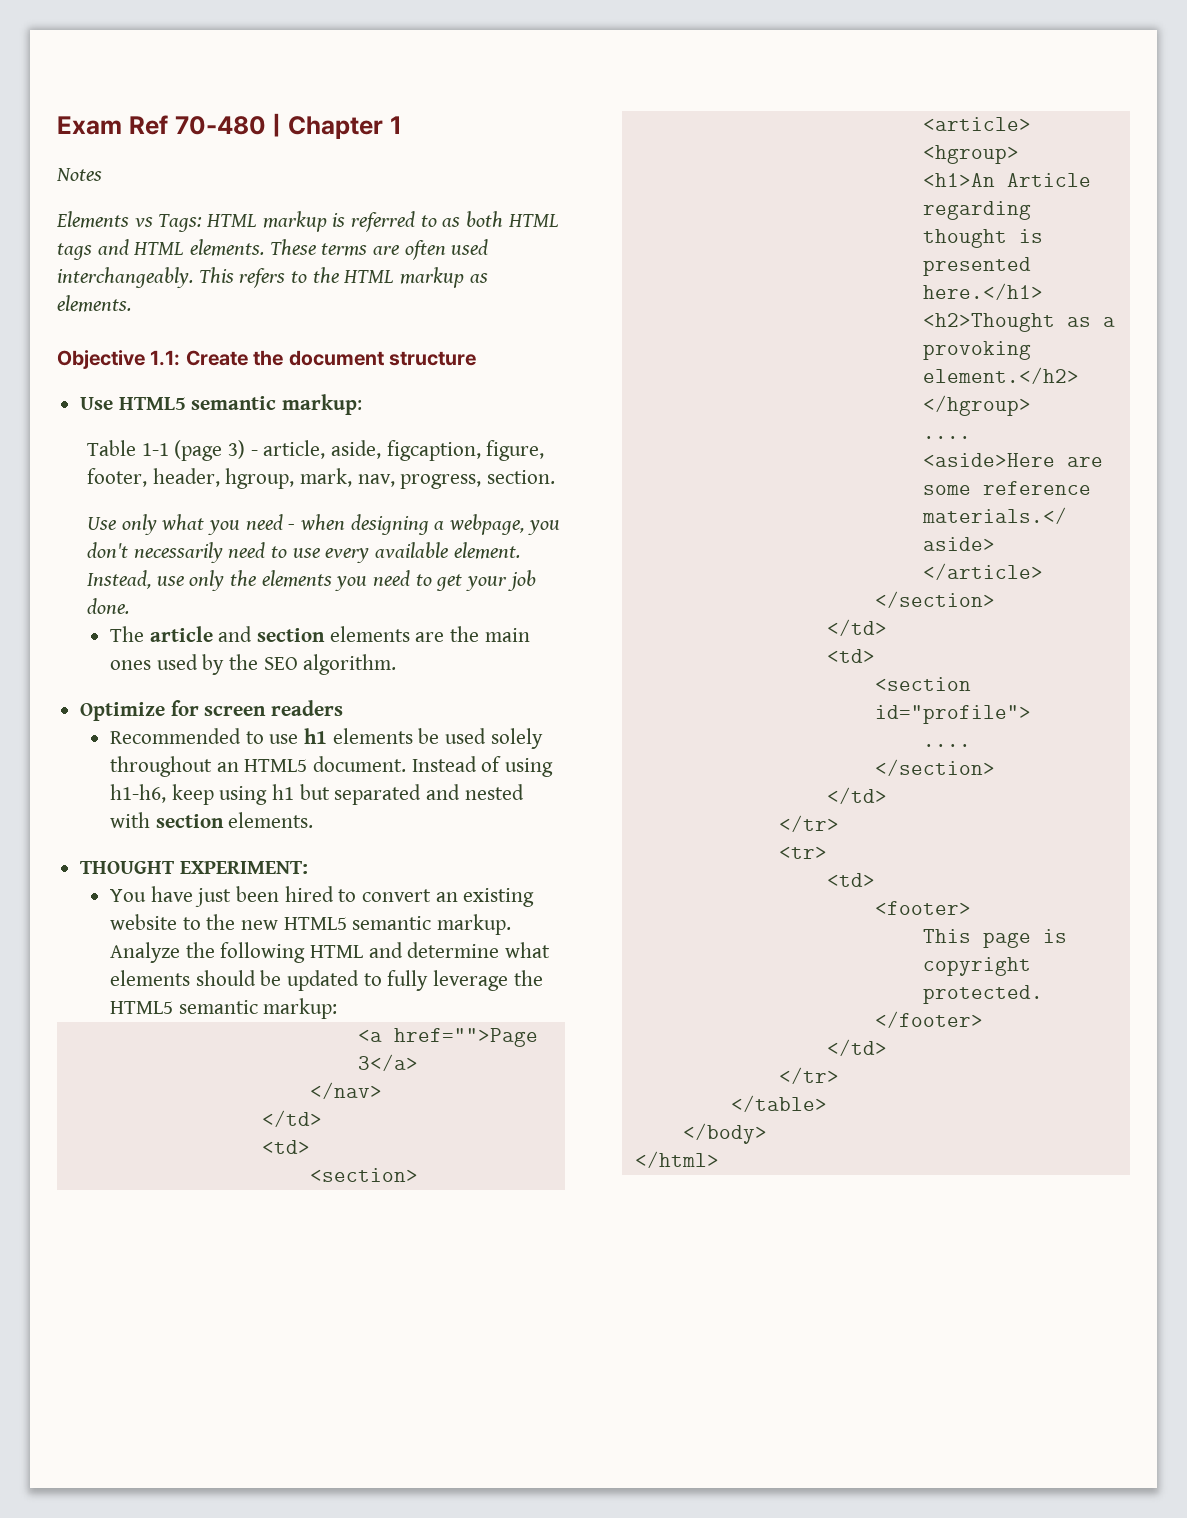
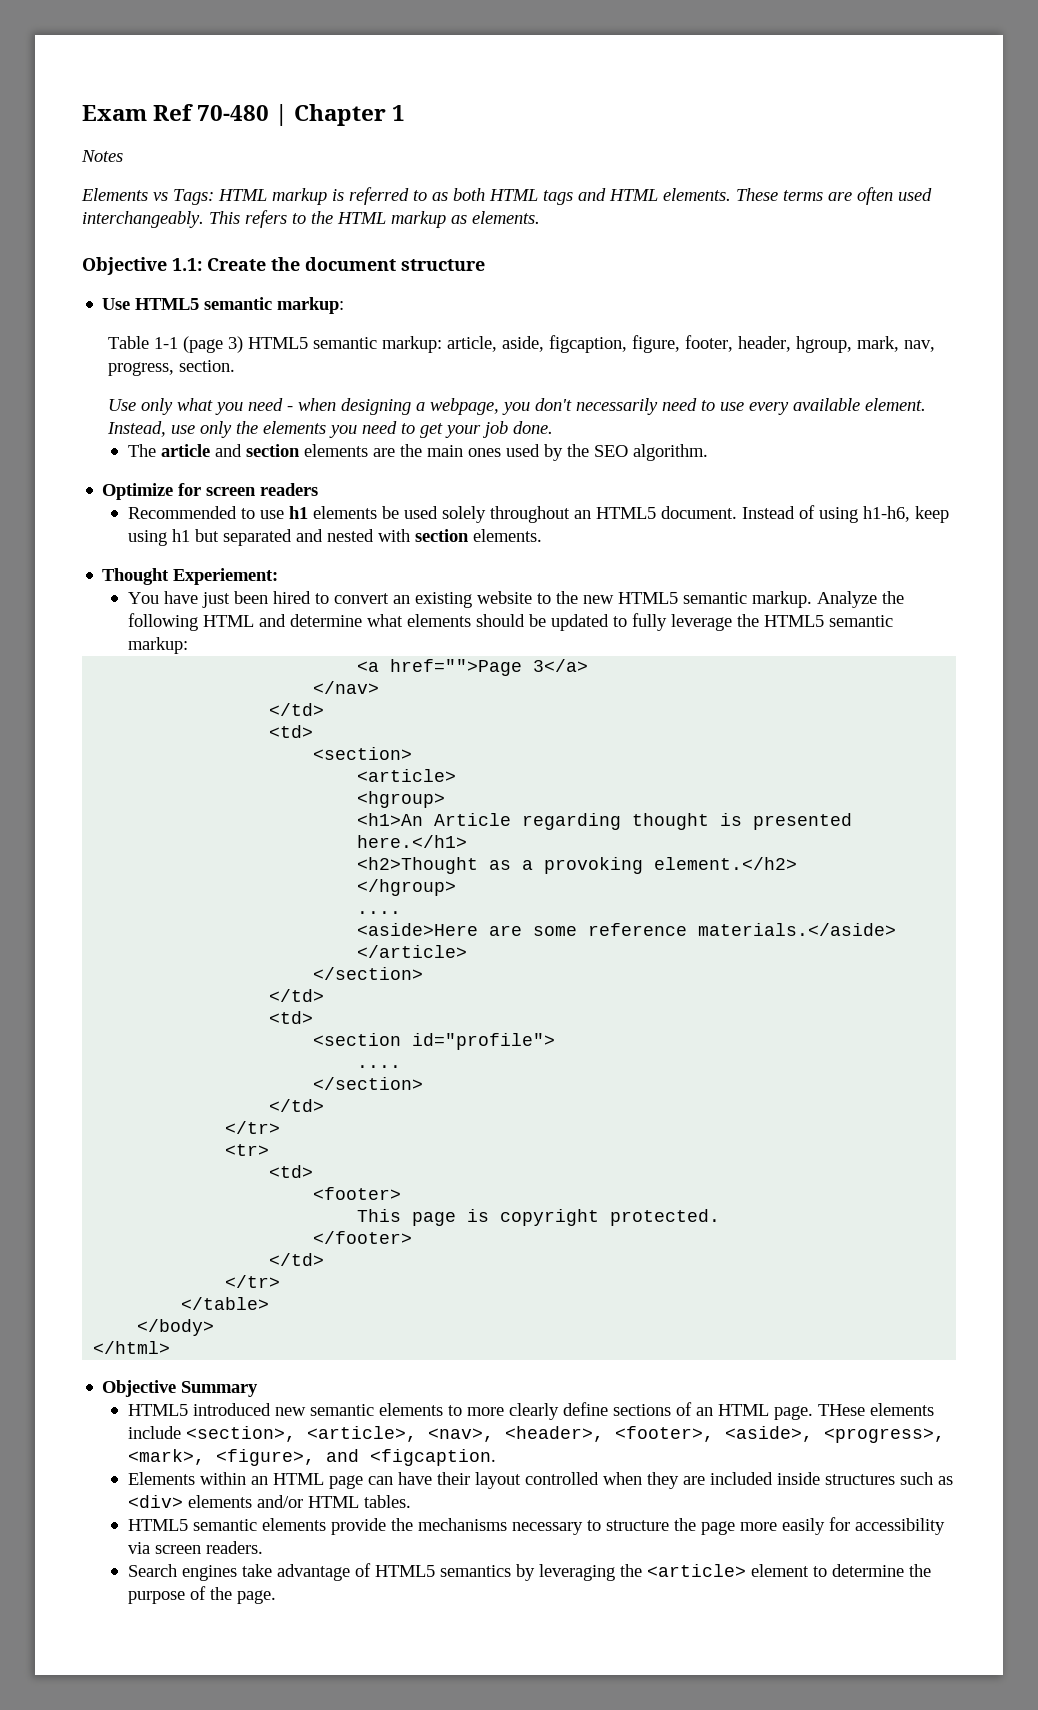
- Table 1-1 (page 3) - article, aside, figcaption, figure, footer, header, hgroup, mark, nav, progress, section.
+ Table 1-1 (page 3) HTML5 semantic markup: article, aside, figcaption, figure, footer, header, hgroup, mark, nav, progress, section.
- THOUGHT EXPERIMENT:
+ Thought Experiement:
+ Objective Summary
+ HTML5 introduced new semantic elements to more clearly define sections of an HTML page. THese elements include <section>, <article>, <nav>, <header>, <footer>, <aside>, <progress>, <mark>, <figure>, and <figcaption.
+ Elements within an HTML page can have their layout controlled when they are included inside structures such as <div> elements and/or HTML tables.
+ HTML5 semantic elements provide the mechanisms necessary to structure the page more easily for accessibility via screen readers.
+ Search engines take advantage of HTML5 semantics by leveraging the <article> element to determine the purpose of the page.

